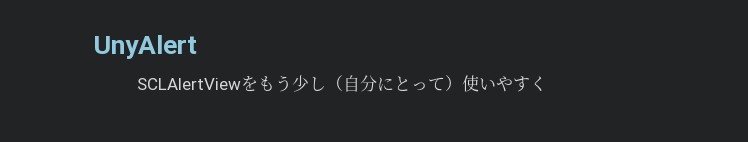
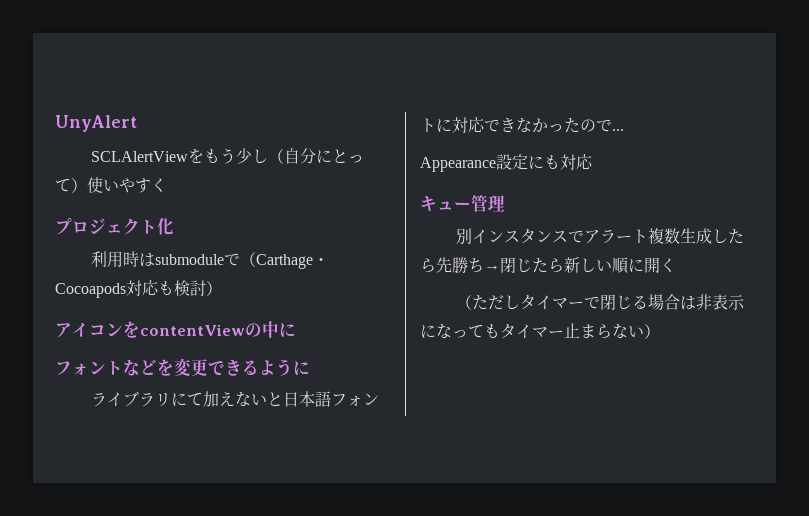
+ プロジェクト化
+ 利用時はsubmoduleで（Carthage・Cocoapods対応も検討）
+ アイコンをcontentViewの中に
+ フォントなどを変更できるように
+ ライブラリにて加えないと日本語フォントに対応できなかったので...
+ Appearance設定にも対応
+ キュー管理
+ 別インスタンスでアラート複数生成したら先勝ち→閉じたら新しい順に開く
+ （ただしタイマーで閉じる場合は非表示になってもタイマー止まらない）

